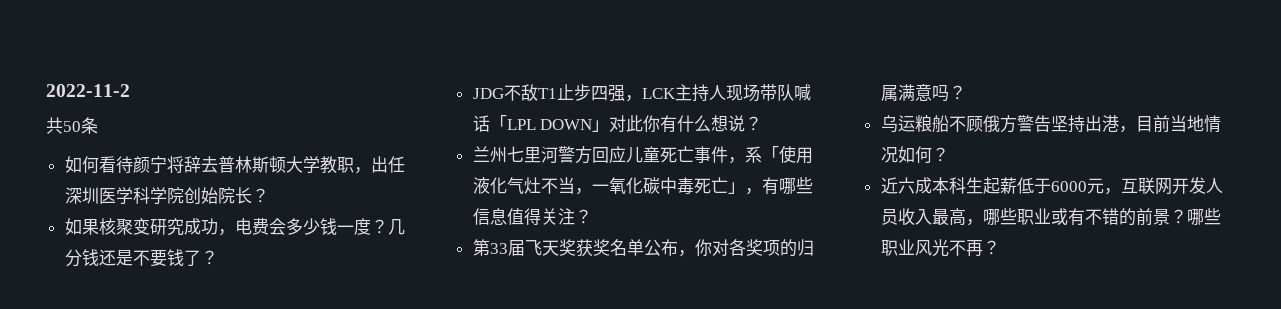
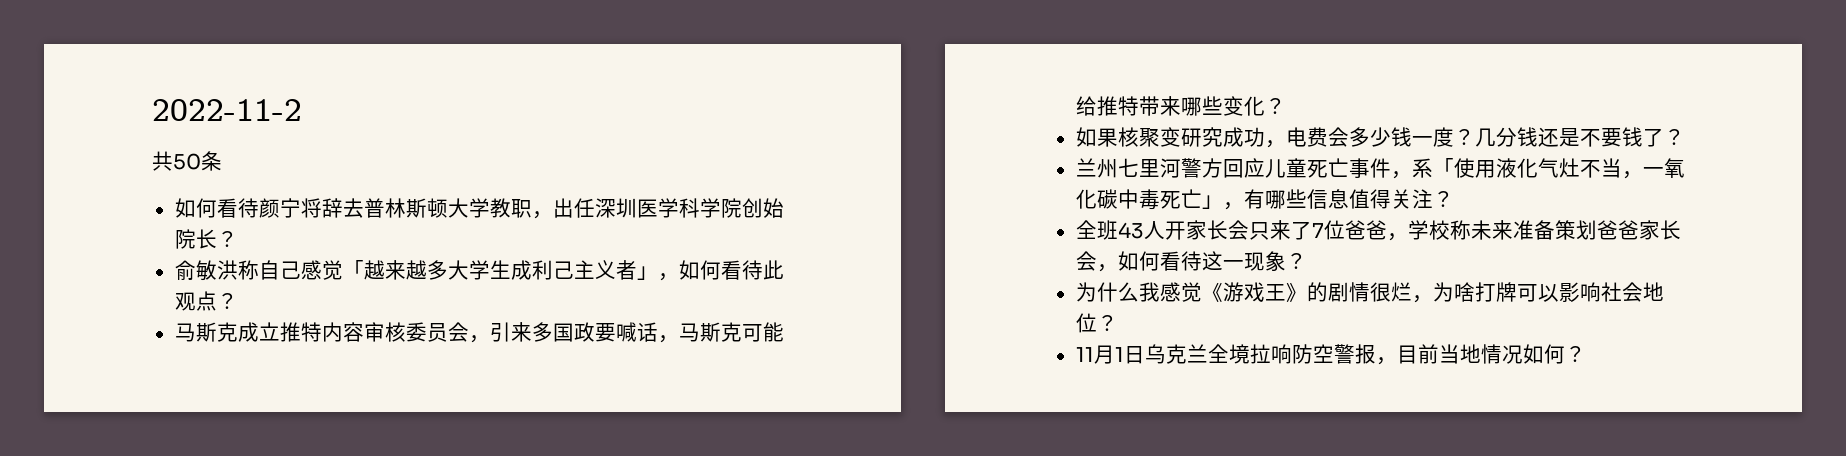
+ 俞敏洪称自己感觉「越来越多大学生成利己主义者」，如何看待此观点？
+ 马斯克成立推特内容审核委员会，引来多国政要喊话，马斯克可能给推特带来哪些变化？
- JDG不敌T1止步四强，LCK主持人现场带队喊话「LPL DOWN」对此你有什么想说？
- 第33届飞天奖获奖名单公布，你对各奖项的归属满意吗？
- 乌运粮船不顾俄方警告坚持出港，目前当地情况如何？
+ 全班43人开家长会只来了7位爸爸，学校称未来准备策划爸爸家长会，如何看待这一现象？
+ 为什么我感觉《游戏王》的剧情很烂，为啥打牌可以影响社会地位？
+ 11月1日乌克兰全境拉响防空警报，目前当地情况如何？
- 近六成本科生起薪低于6000元，互联网开发人员收入最高，哪些职业或有不错的前景？哪些职业风光不再？

